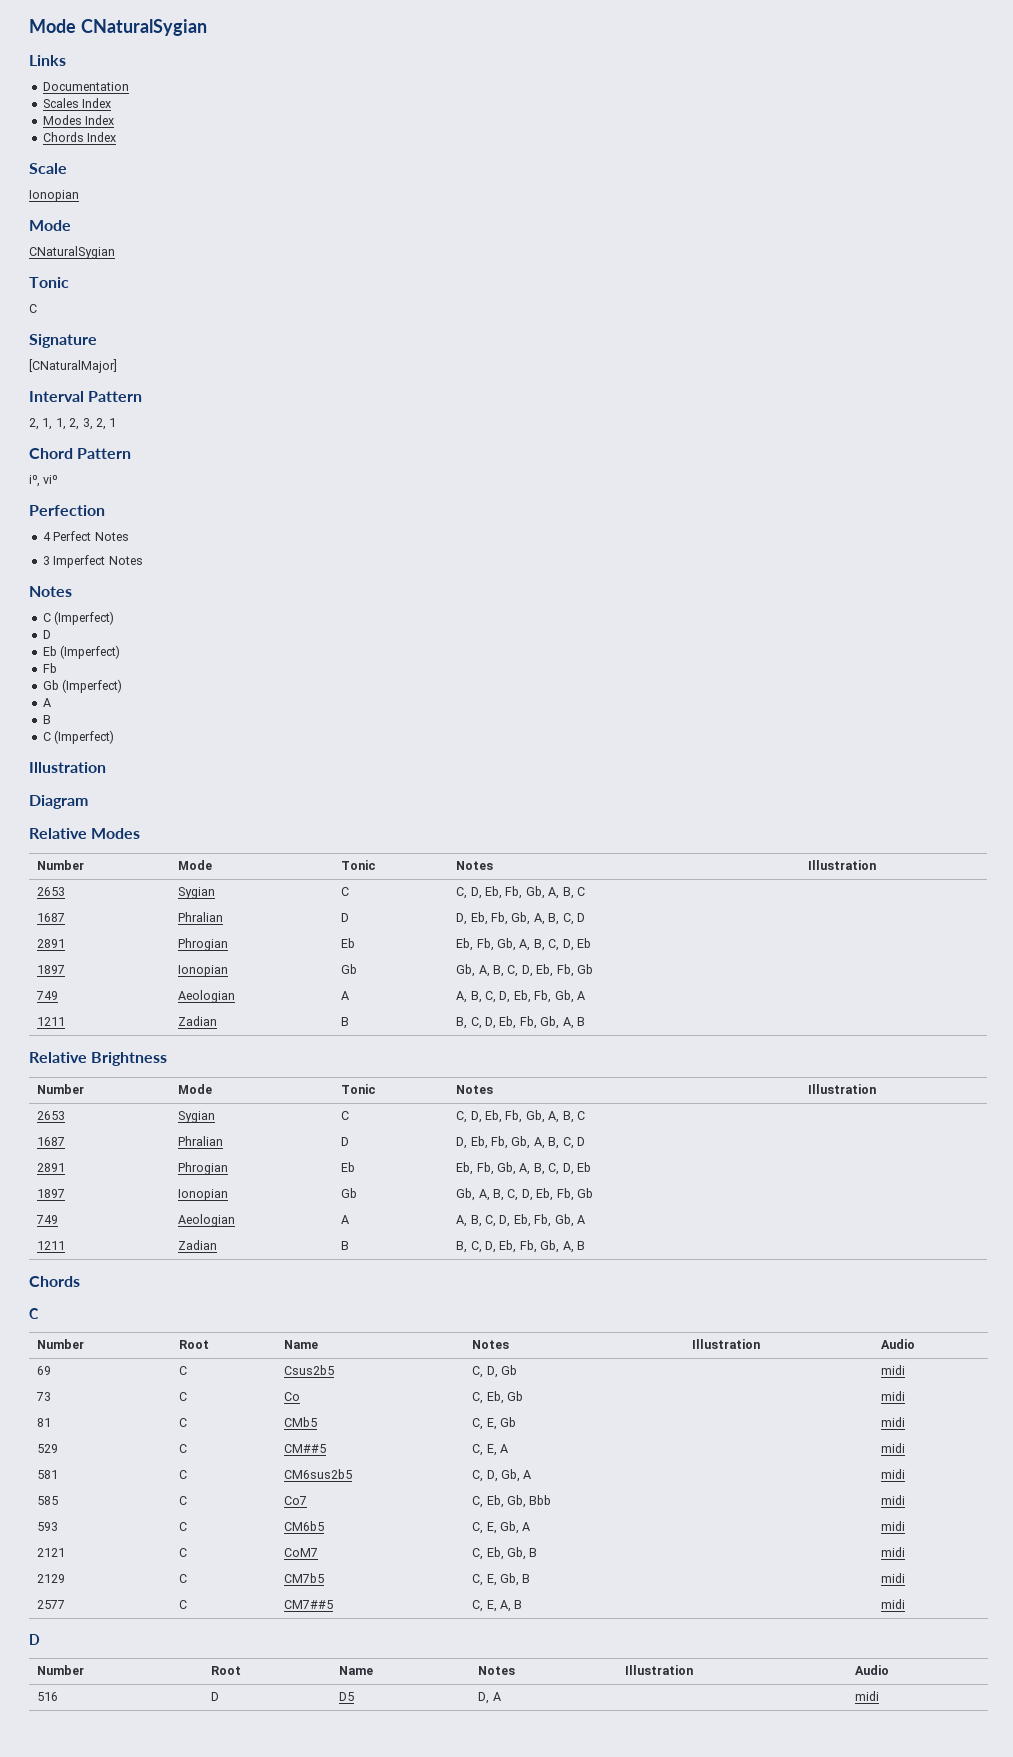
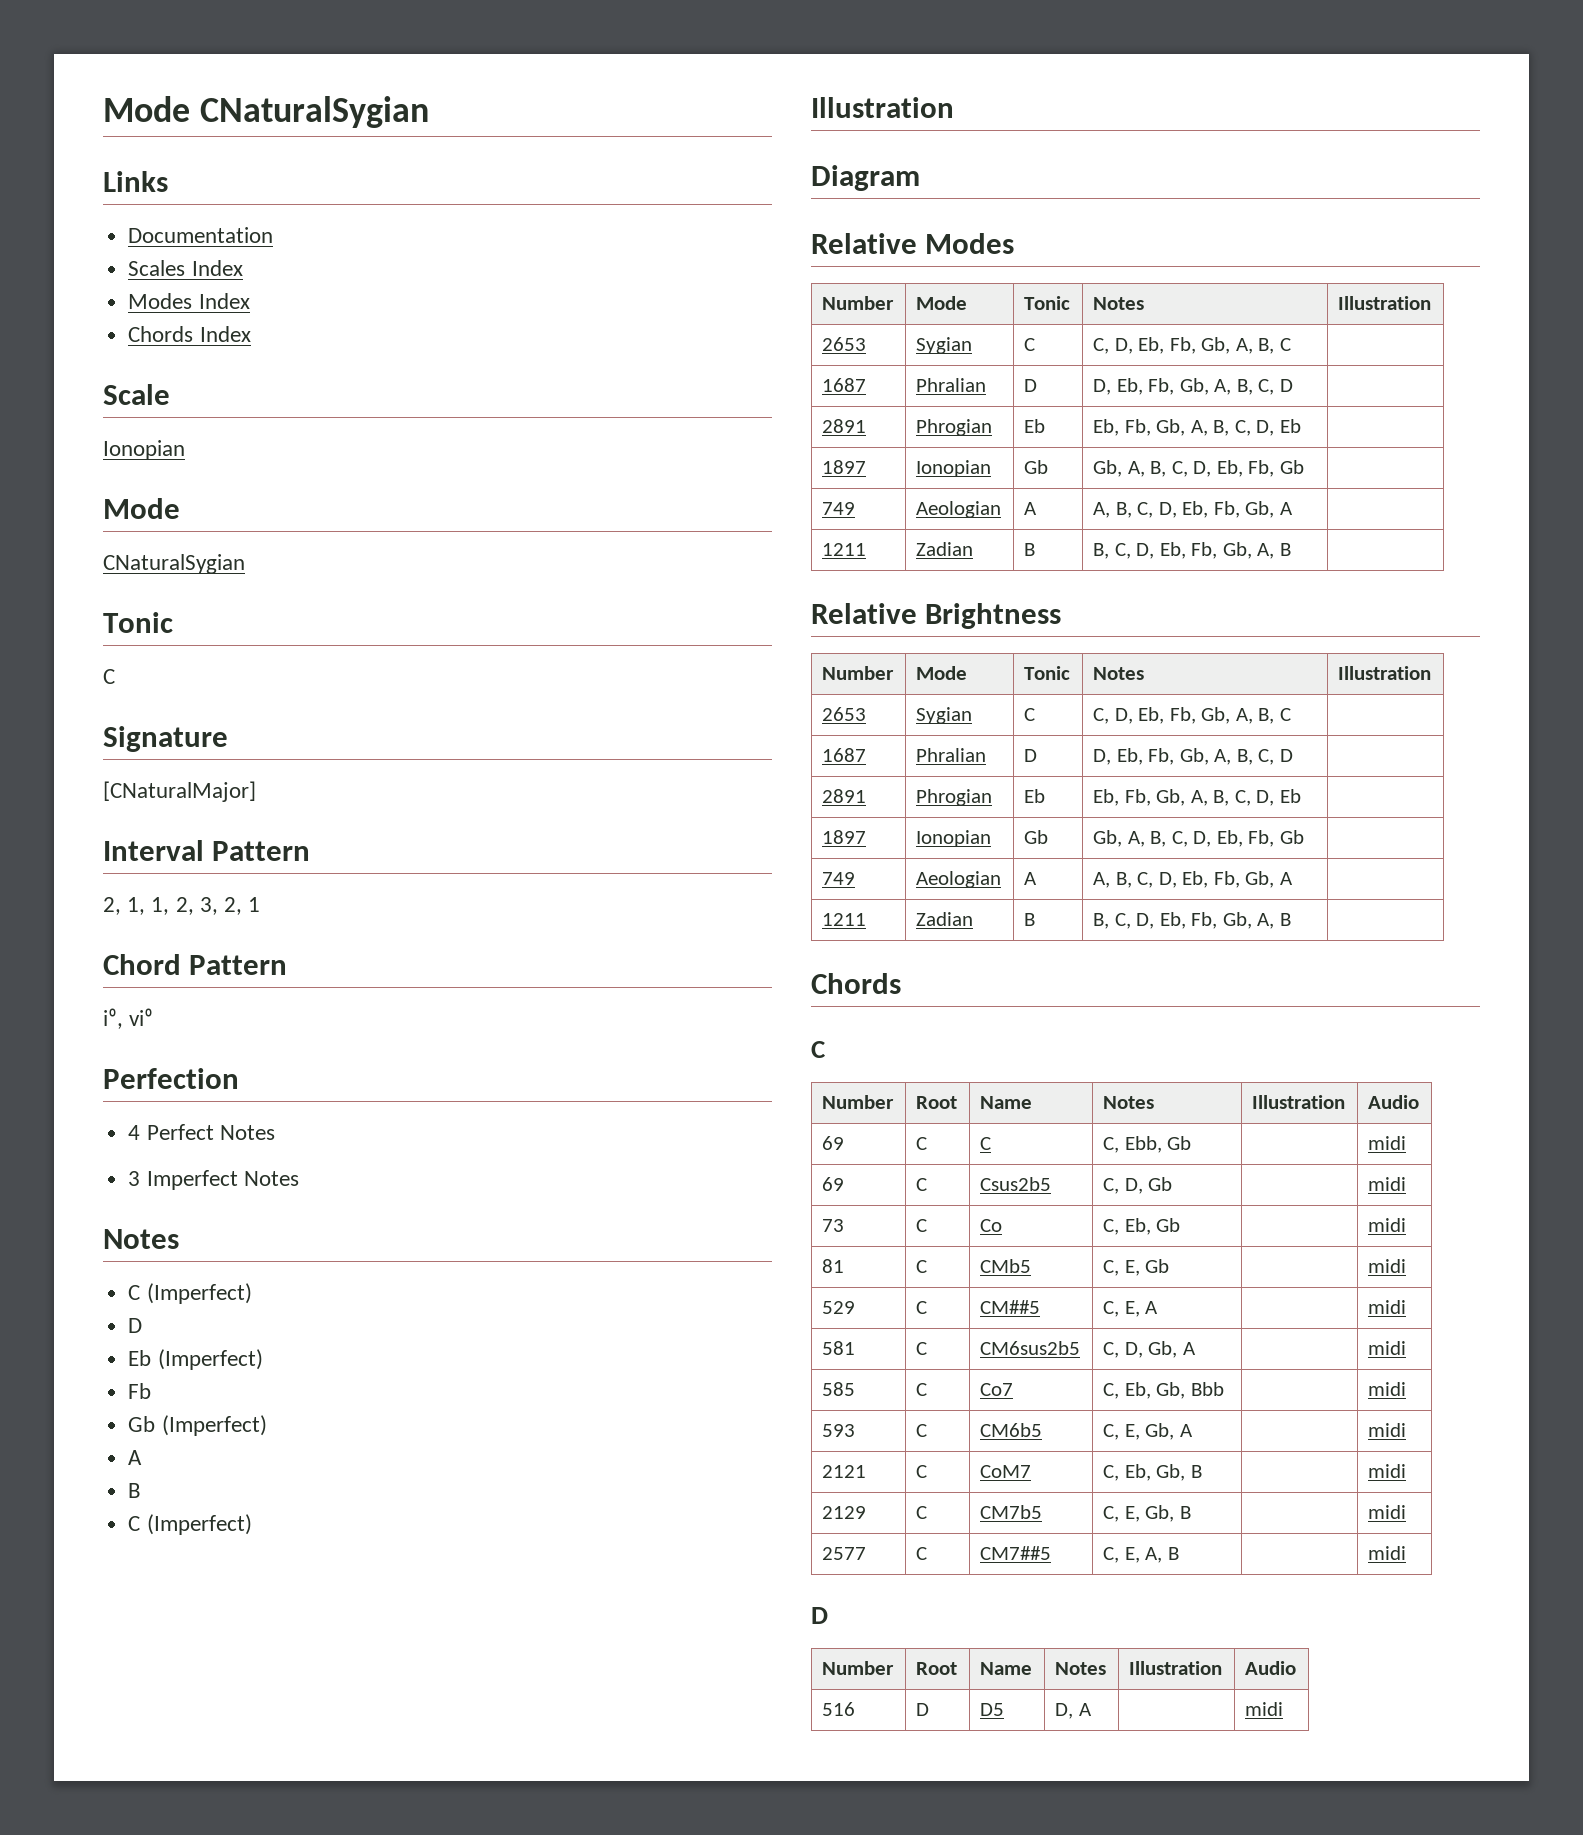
+ 69 | C | C | C, Ebb, Gb | | midi

